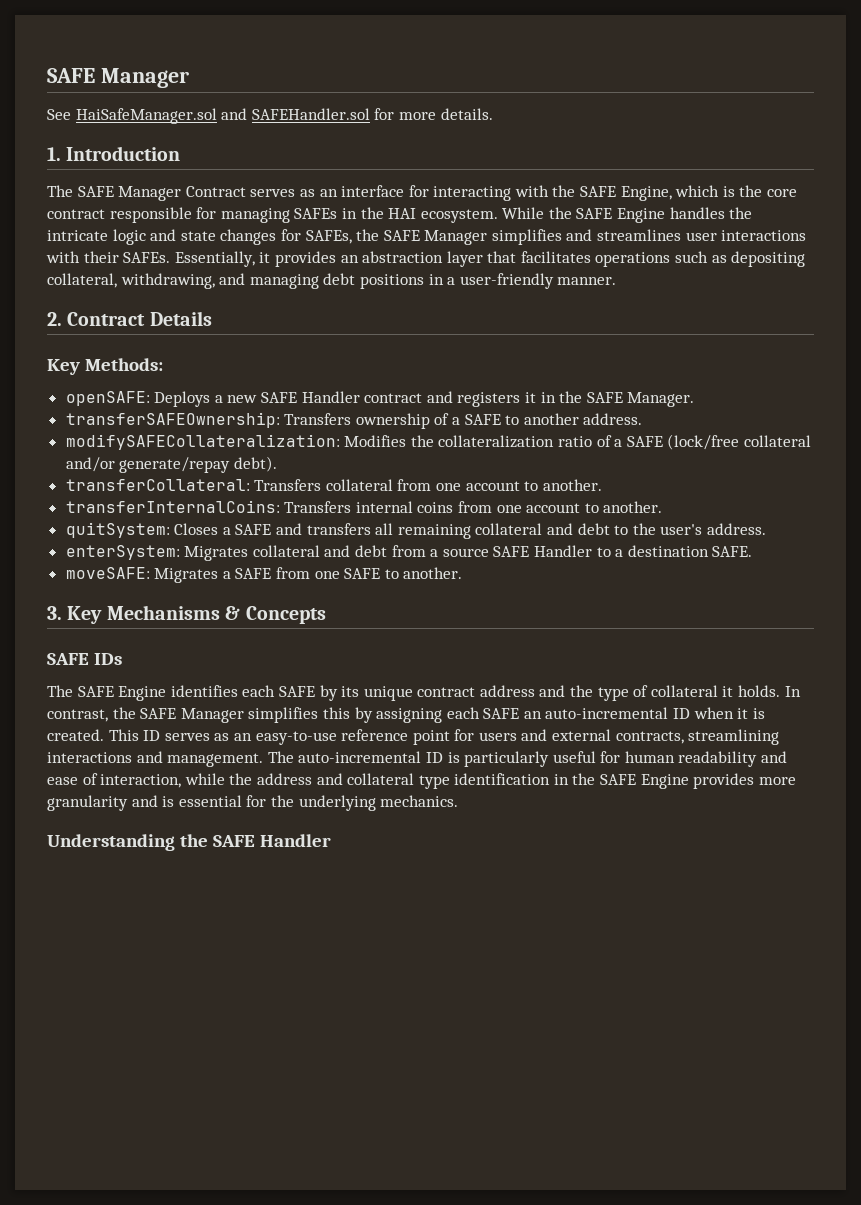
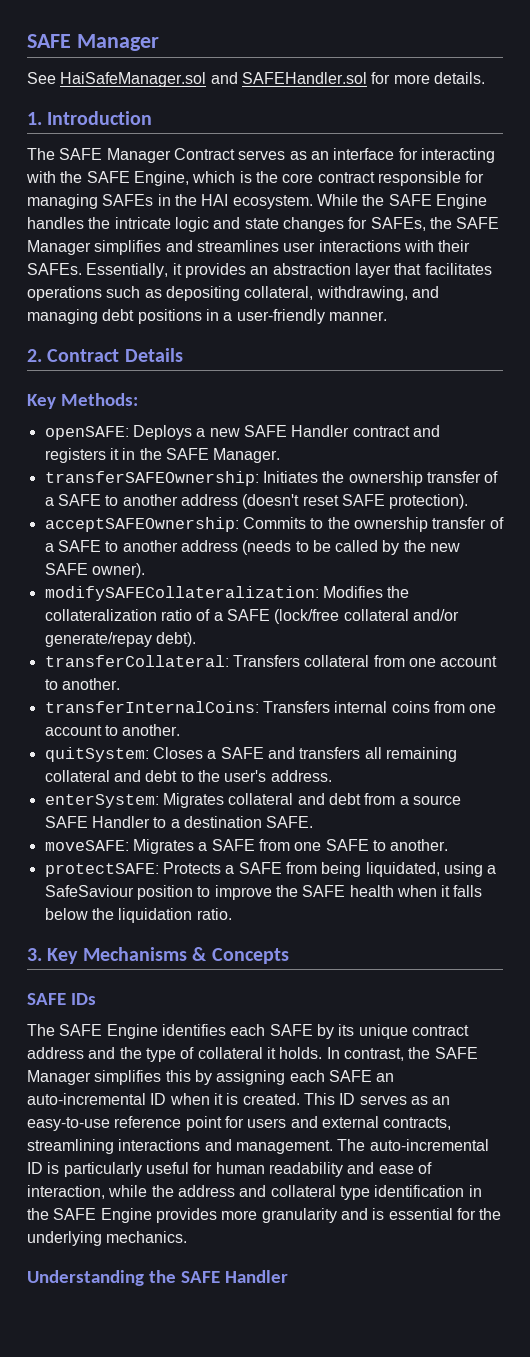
- transferSAFEOwnership: Transfers ownership of a SAFE to another address.
+ transferSAFEOwnership: Initiates the ownership transfer of a SAFE to another address (doesn't reset SAFE protection).
+ acceptSAFEOwnership: Commits to the ownership transfer of a SAFE to another address (needs to be called by the new SAFE owner).
+ protectSAFE: Protects a SAFE from being liquidated, using a SafeSaviour position to improve the SAFE health when it falls below the liquidation ratio.

